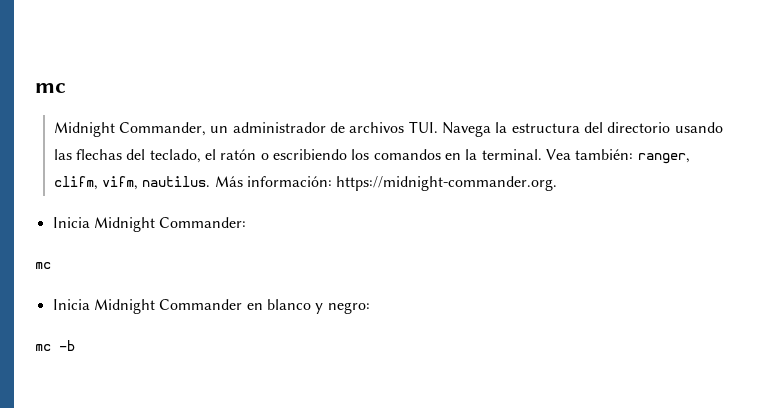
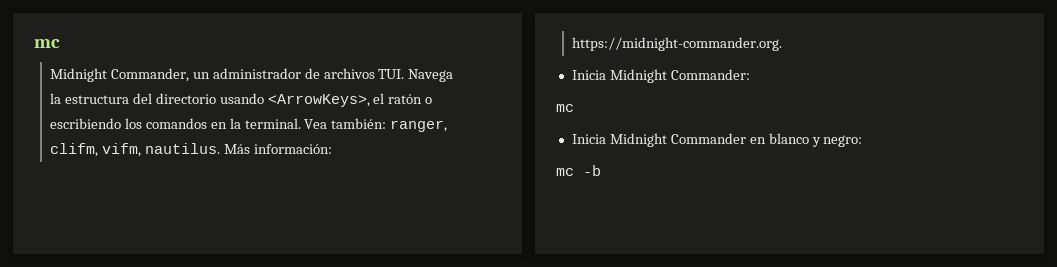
- Midnight Commander, un administrador de archivos TUI. Navega la estructura del directorio usando las flechas del teclado, el ratón o escribiendo los comandos en la terminal.
+ Midnight Commander, un administrador de archivos TUI. Navega la estructura del directorio usando <ArrowKeys>, el ratón o escribiendo los comandos en la terminal.

